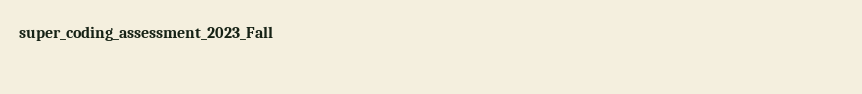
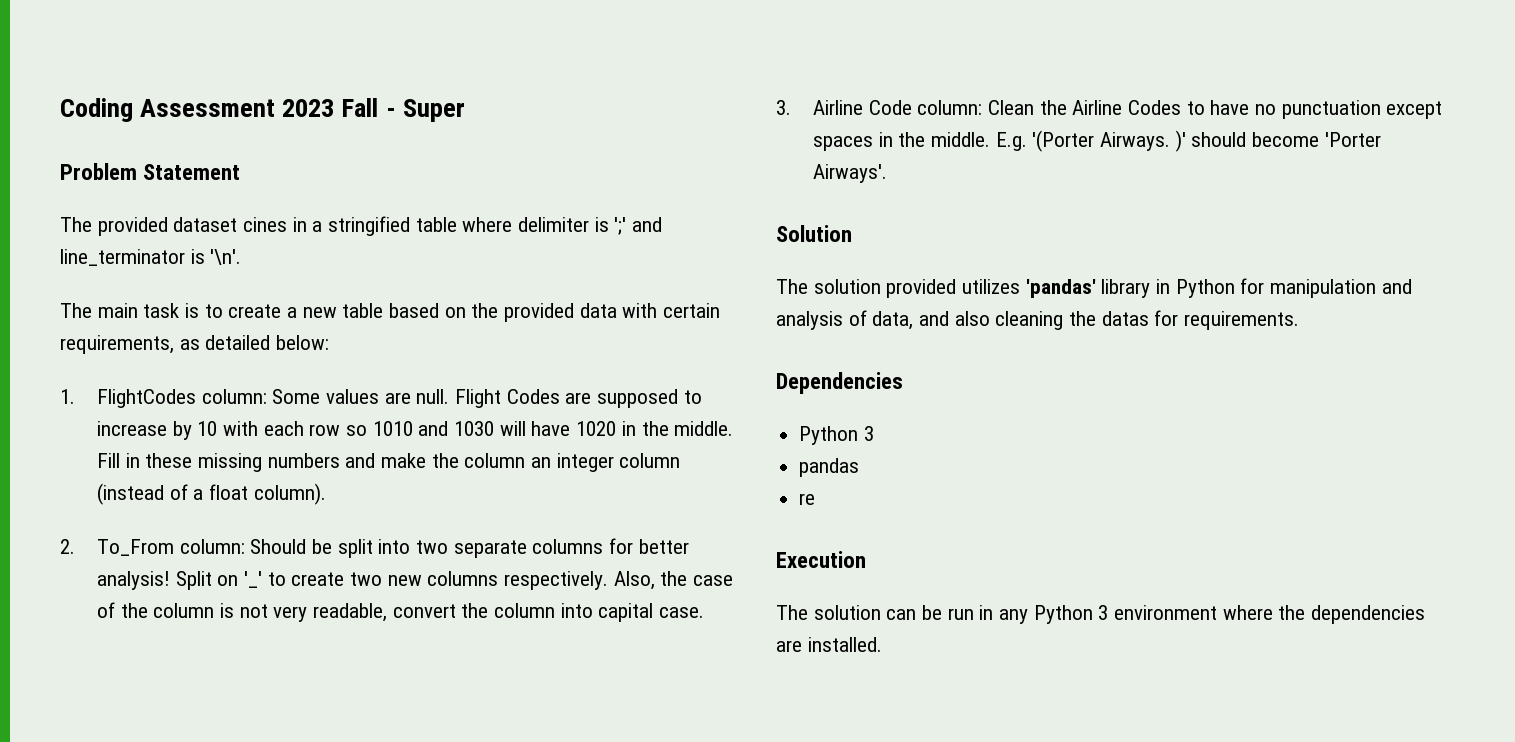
- super_coding_assessment_2023_Fall
+ Coding Assessment 2023 Fall - Super
+ Problem Statement
+ The provided dataset cines in a stringified table where delimiter is ';' and line_terminator is '\n'.
+ The main task is to create a new table based on the provided data with certain requirements, as detailed below:
+ 1. FlightCodes column: Some values are null. Flight Codes are supposed to increase by 10 with each row so 1010 and 1030 will have 1020 in the middle. Fill in these missing numbers and make the column an integer column (instead of a float column).
+ 2. To_From column: Should be split into two separate columns for better analysis! Split on '_' to create two new columns respectively. Also, the case of the column is not very readable, convert the column into capital case.
+ 3. Airline Code column: Clean the Airline Codes to have no punctuation except spaces in the middle. E.g. '(Porter Airways. )' should become 'Porter Airways'.
+ Solution
+ The solution provided utilizes 'pandas' library in Python for manipulation and analysis of data, and also cleaning the datas for requirements.
+ Dependencies
+ Python 3
+ pandas
+ re
+ Execution
+ The solution can be run in any Python 3 environment where the dependencies are installed.

